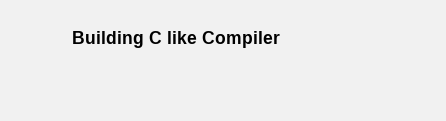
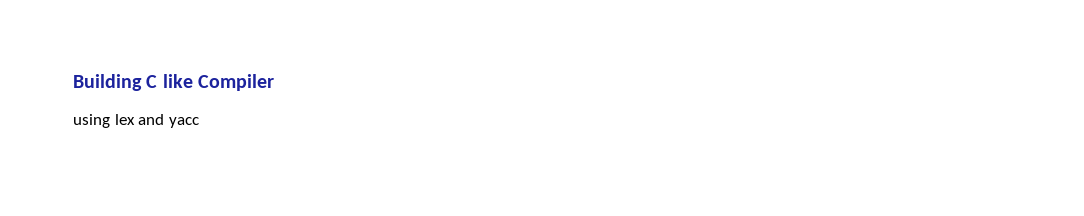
+ using lex and yacc

